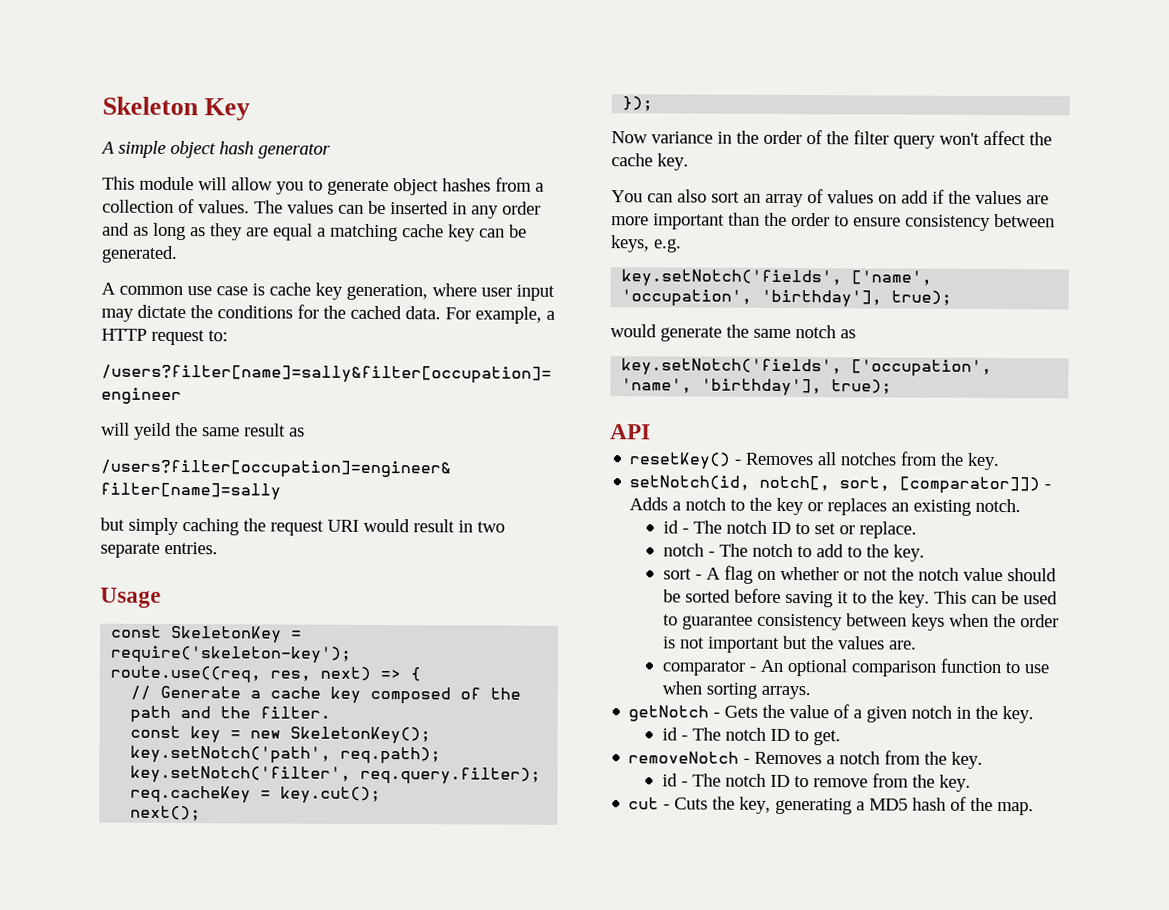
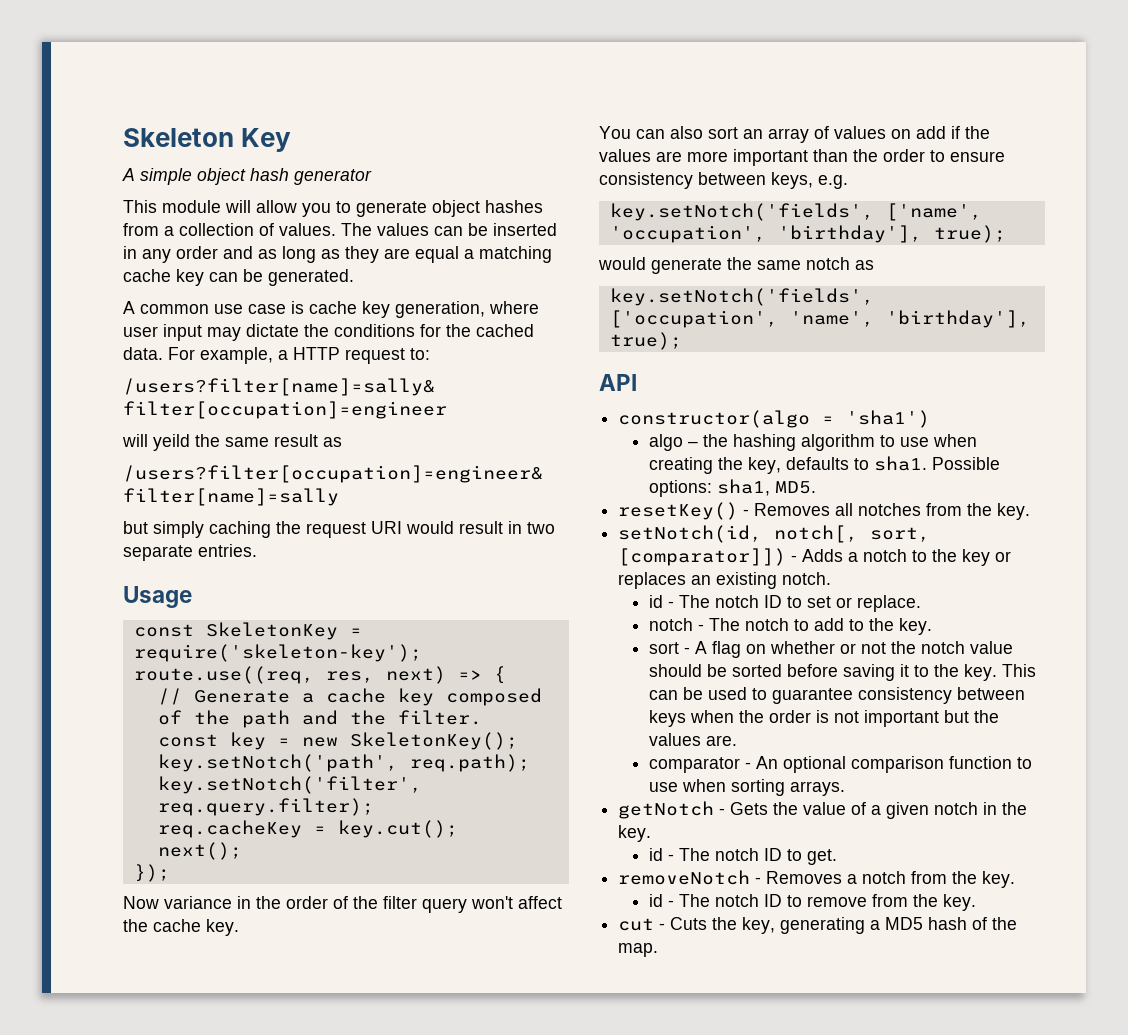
+ constructor(algo = 'sha1')
+ algo – the hashing algorithm to use when creating the key, defaults to sha1. Possible options: sha1, MD5.

